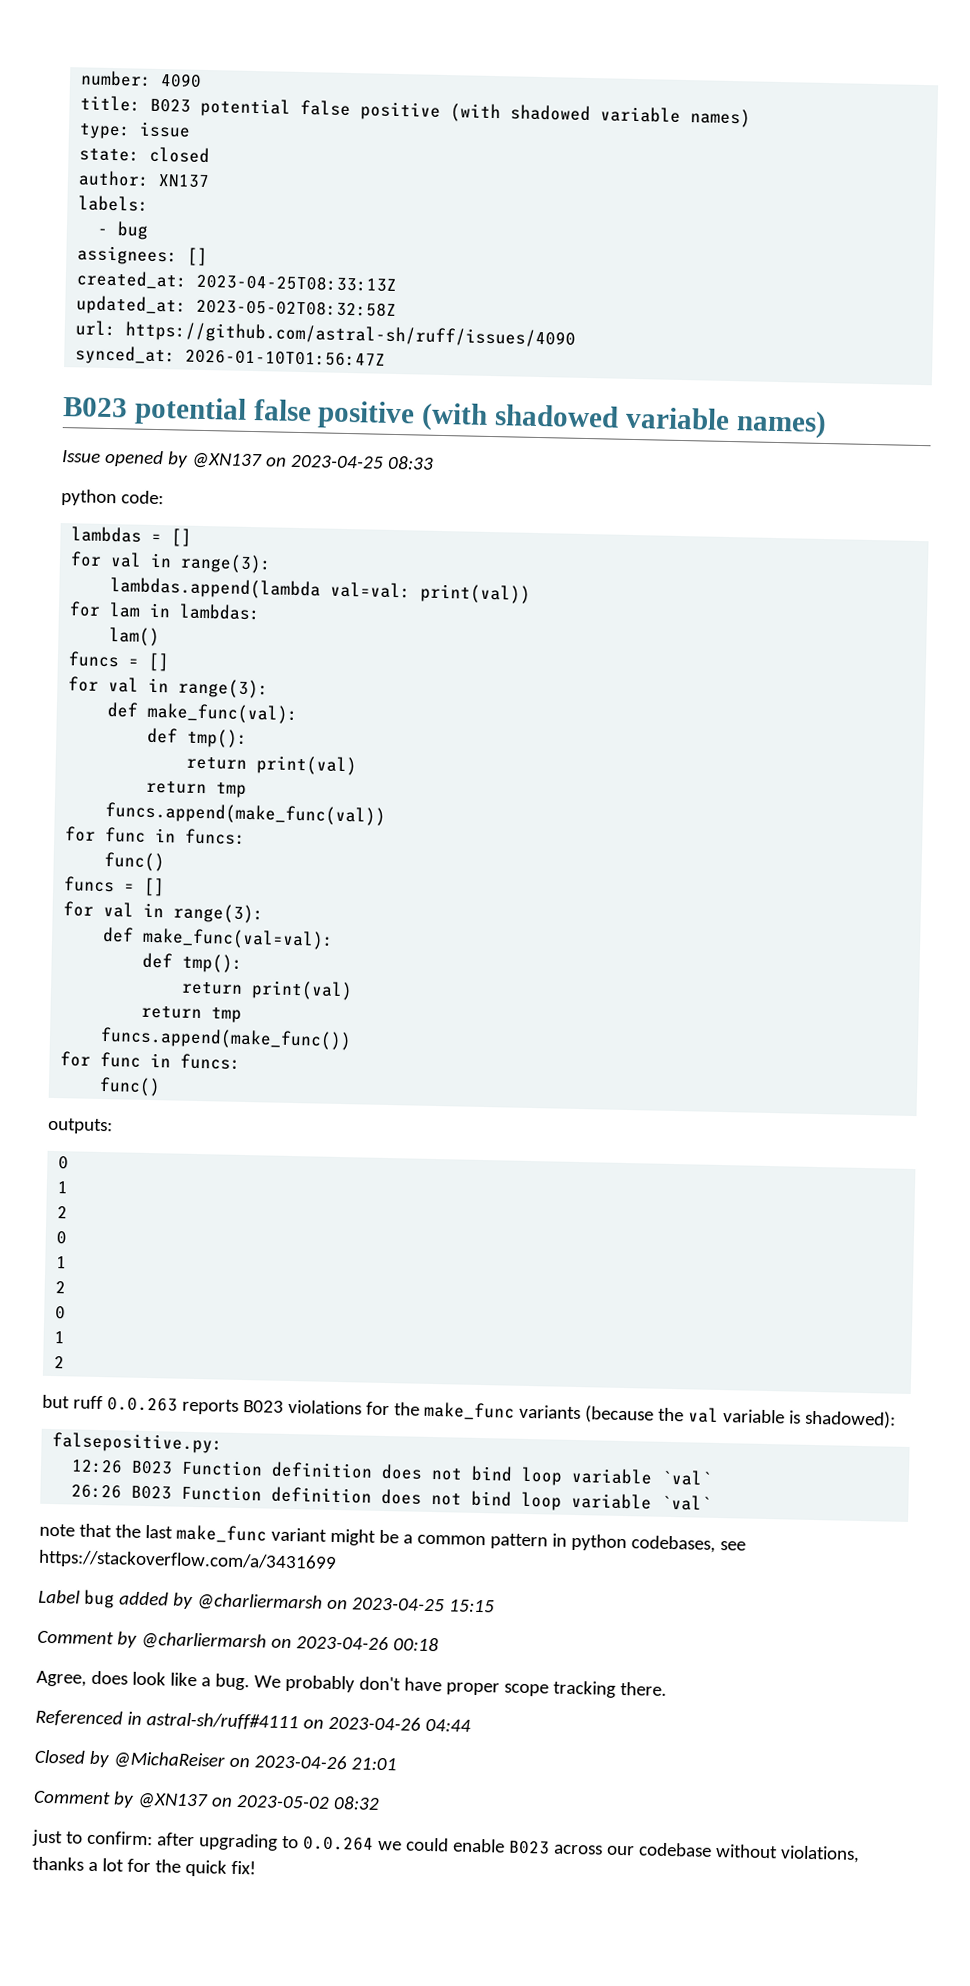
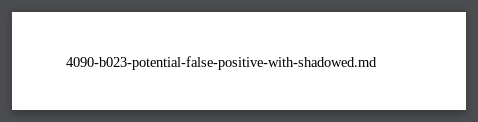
- number: 4090
- title: B023 potential false positive (with shadowed variable names)
- type: issue
- state: closed
- author: XN137
- labels:
- - bug
- assignees: []
- created_at: 2023-04-25T08:33:13Z
- updated_at: 2023-05-02T08:32:58Z
- url: https://github.com/astral-sh/ruff/issues/4090
- synced_at: 2026-01-10T01:56:47Z
- B023 potential false positive (with shadowed variable names)
- Issue opened by @XN137 on 2023-04-25 08:33
- python code:
- lambdas = []
- for val in range(3):
- lambdas.append(lambda val=val: print(val))
- for lam in lambdas:
- lam()
- funcs = []
- for val in range(3):
- def make_func(val):
- def tmp():
- return print(val)
- return tmp
- funcs.append(make_func(val))
- for func in funcs:
- func()
- funcs = []
- for val in range(3):
- def make_func(val=val):
- def tmp():
- return print(val)
- return tmp
- funcs.append(make_func())
- for func in funcs:
- func()
- outputs:
- 0
- 1
- 2
- 0
- 1
- 2
- 0
- 1
- 2
- but ruff 0.0.263 reports B023 violations for the make_func variants (because the val variable is shadowed):
- falsepositive.py:
- 12:26 B023 Function definition does not bind loop variable `val`
- 26:26 B023 Function definition does not bind loop variable `val`
- note that the last make_func variant might be a common pattern in python codebases, see https://stackoverflow.com/a/3431699
- Label bug added by @charliermarsh on 2023-04-25 15:15
- Comment by @charliermarsh on 2023-04-26 00:18
- Agree, does look like a bug. We probably don't have proper scope tracking there.
- Referenced in astral-sh/ruff#4111 on 2023-04-26 04:44
- Closed by @MichaReiser on 2023-04-26 21:01
- Comment by @XN137 on 2023-05-02 08:32
- just to confirm: after upgrading to 0.0.264 we could enable B023 across our codebase without violations, thanks a lot for the quick fix!
+ 4090-b023-potential-false-positive-with-shadowed.md

